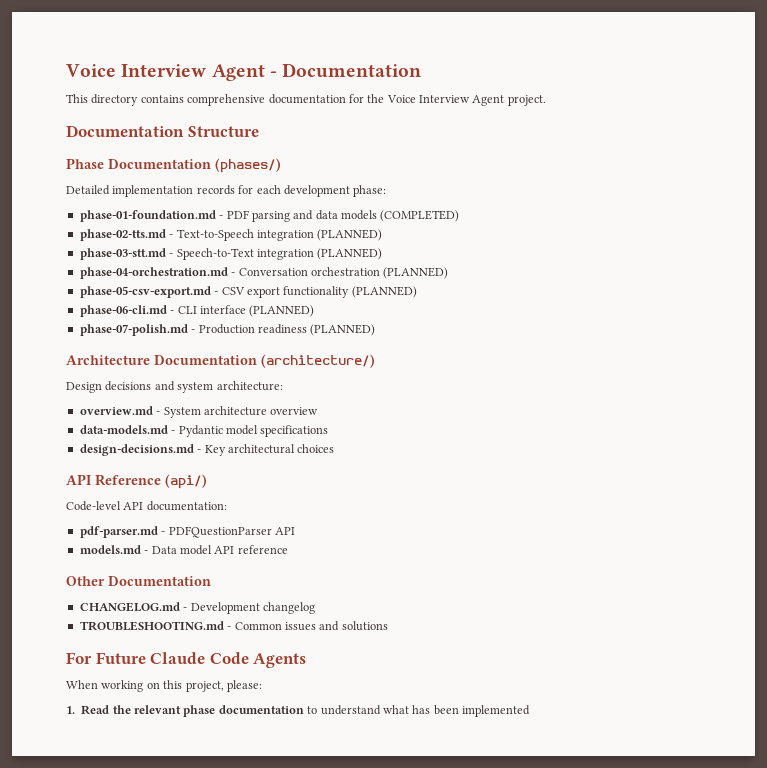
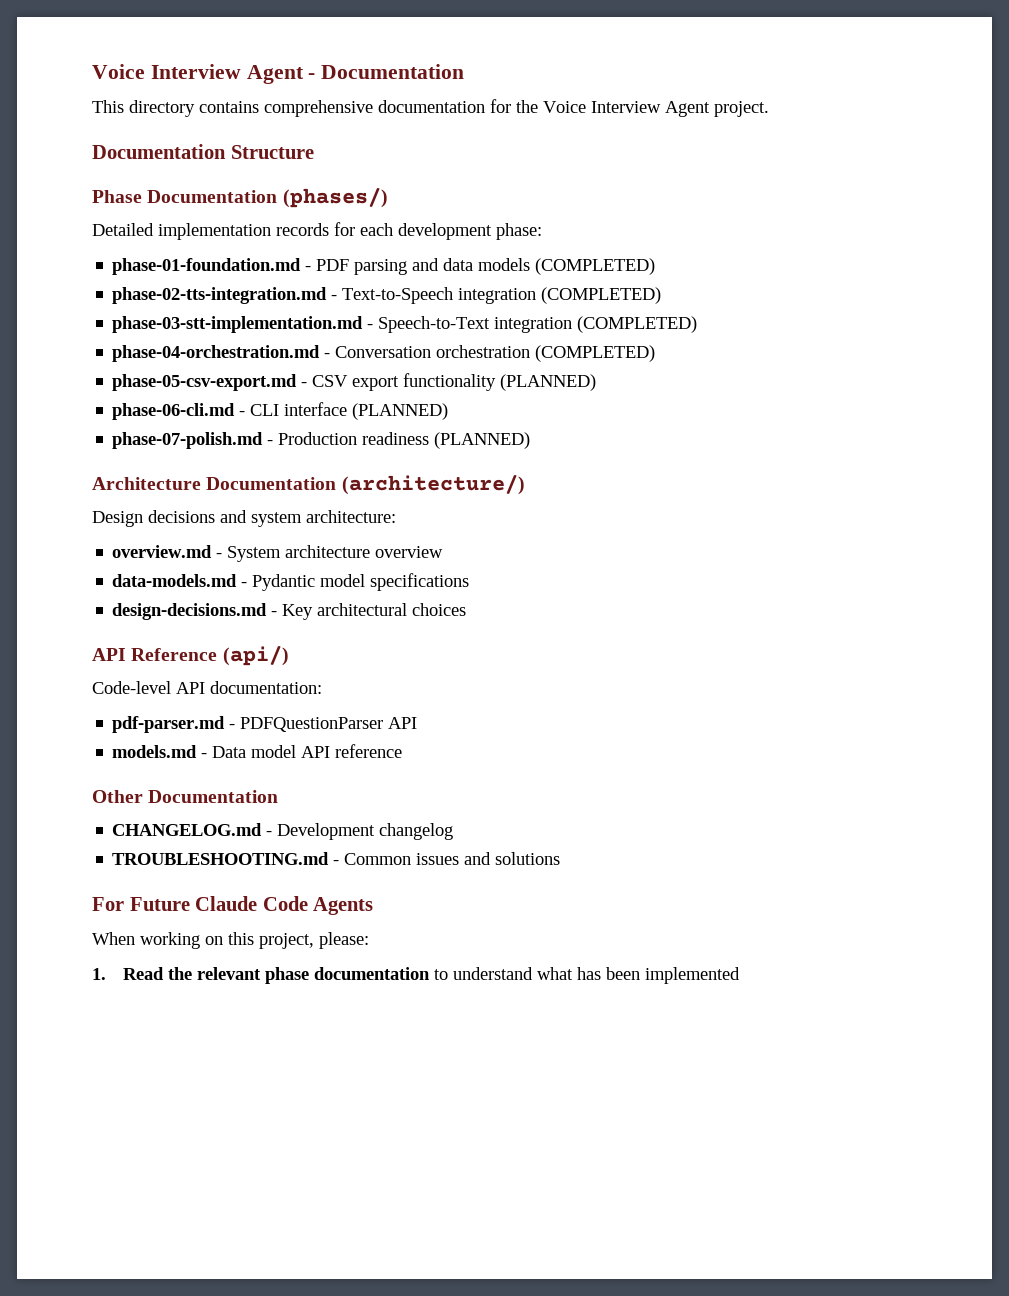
- phase-02-tts.md - Text-to-Speech integration (PLANNED)
- phase-03-stt.md - Speech-to-Text integration (PLANNED)
+ phase-02-tts-integration.md - Text-to-Speech integration (COMPLETED)
+ phase-03-stt-implementation.md - Speech-to-Text integration (COMPLETED)
- phase-04-orchestration.md - Conversation orchestration (PLANNED)
+ phase-04-orchestration.md - Conversation orchestration (COMPLETED)

